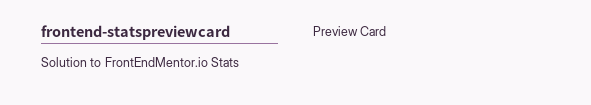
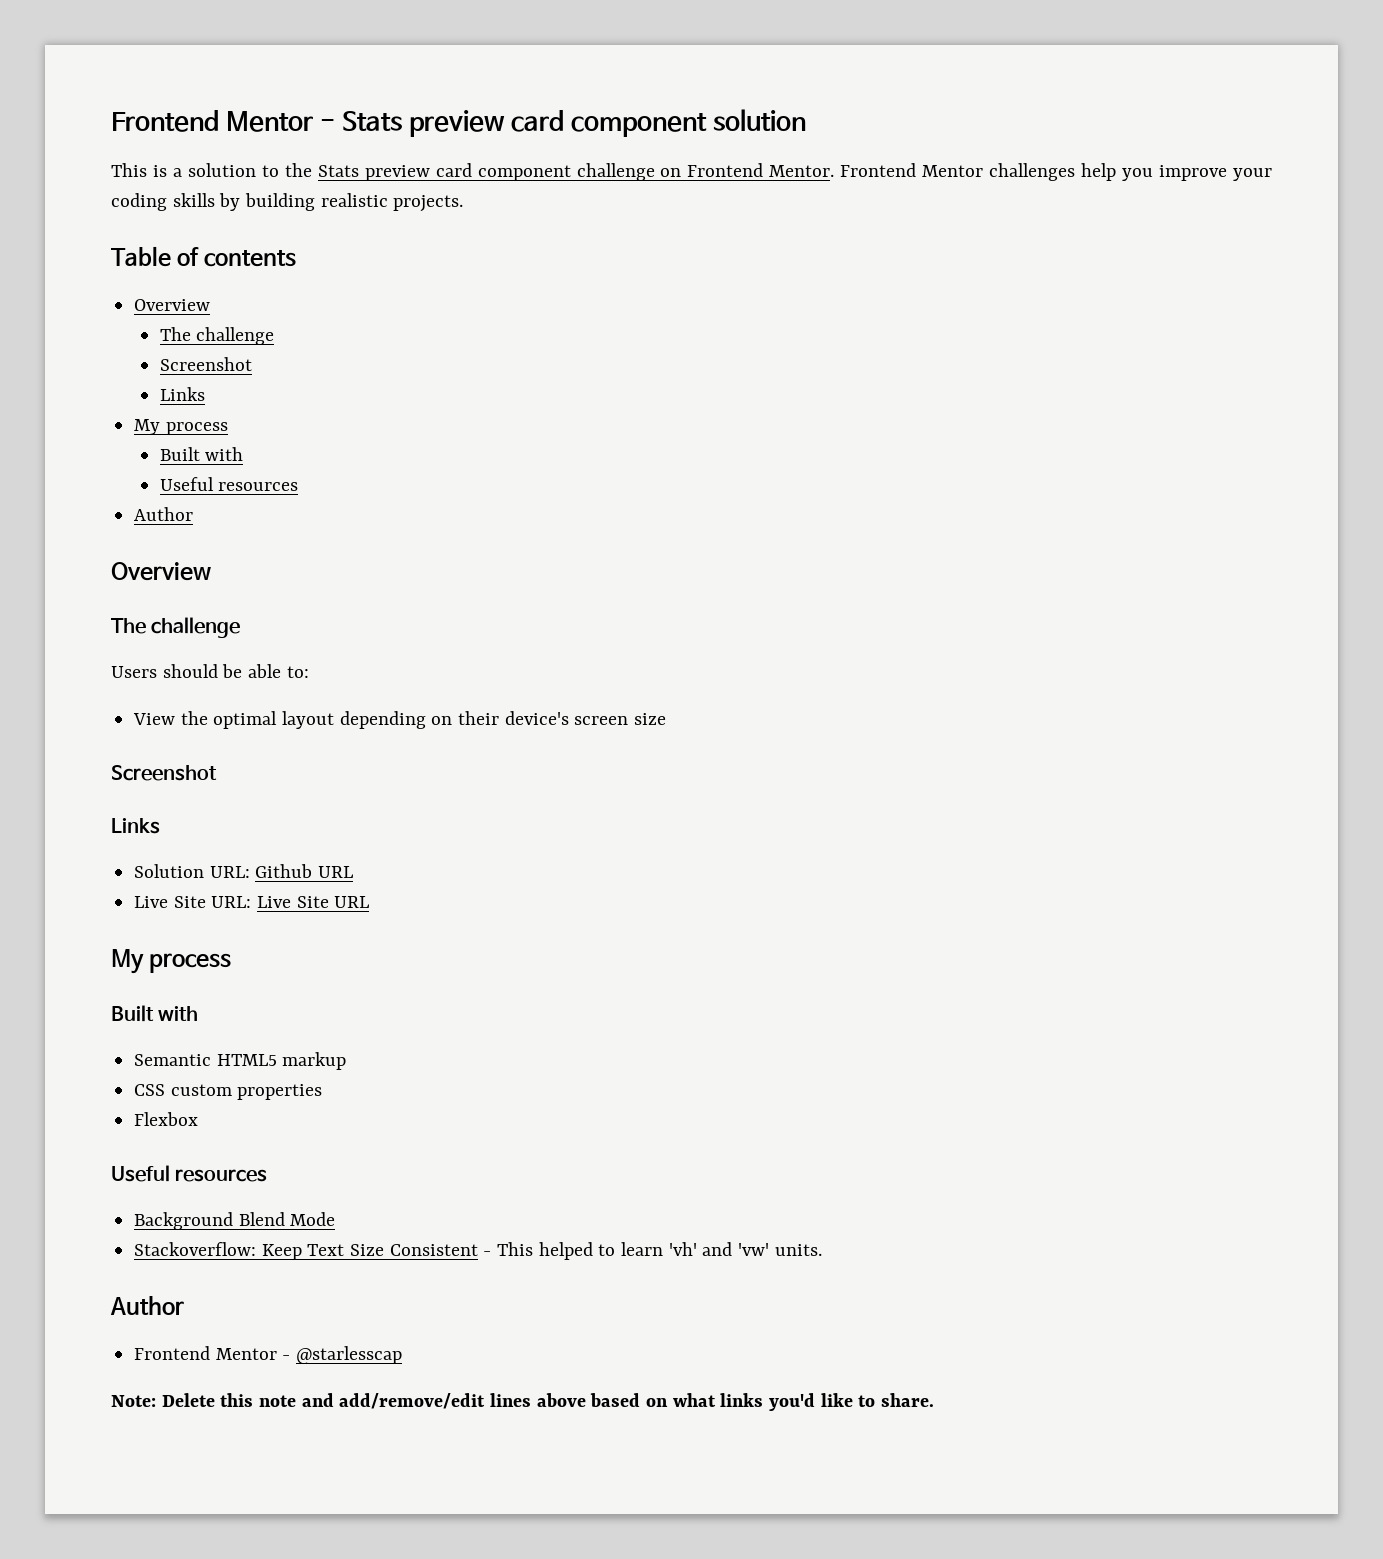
- frontend-statspreviewcard
- Solution to FrontEndMentor.io Stats Preview Card
+ Frontend Mentor - Stats preview card component solution
+ This is a solution to the Stats preview card component challenge on Frontend Mentor. Frontend Mentor challenges help you improve your coding skills by building realistic projects.
+ Table of contents
+ Overview
+ The challenge
+ Screenshot
+ Links
+ My process
+ Built with
+ Useful resources
+ Author
+ Overview
+ The challenge
+ Users should be able to:
+ View the optimal layout depending on their device's screen size
+ Screenshot
+ Links
+ Solution URL: Github URL
+ Live Site URL: Live Site URL
+ My process
+ Built with
+ Semantic HTML5 markup
+ CSS custom properties
+ Flexbox
+ Useful resources
+ Background Blend Mode
+ Stackoverflow: Keep Text Size Consistent - This helped to learn 'vh' and 'vw' units.
+ Author
+ Frontend Mentor - @starlesscap
+ Note: Delete this note and add/remove/edit lines above based on what links you'd like to share.

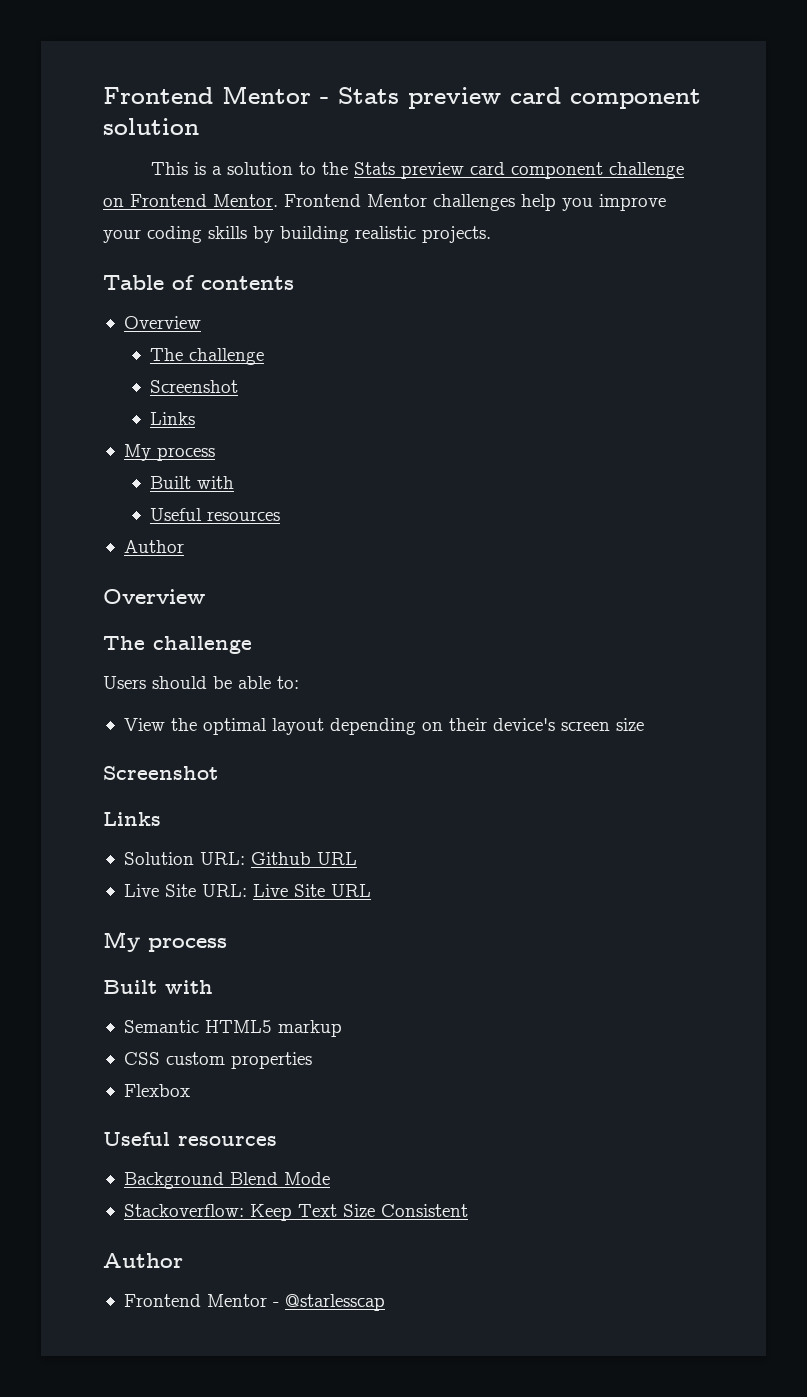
- Stackoverflow: Keep Text Size Consistent - This helped to learn 'vh' and 'vw' units.
+ Stackoverflow: Keep Text Size Consistent
- Note: Delete this note and add/remove/edit lines above based on what links you'd like to share.

